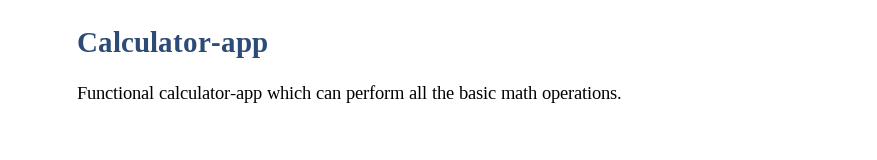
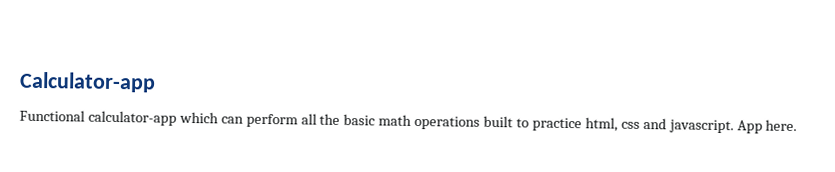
- Functional calculator-app which can perform all the basic math operations.
+ Functional calculator-app which can perform all the basic math operations built to practice html, css and javascript. App here.

